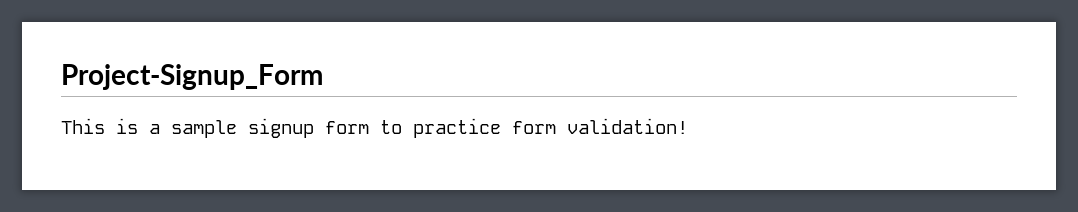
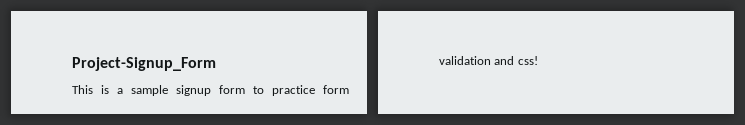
- This is a sample signup form to practice form validation!
+ This is a sample signup form to practice form validation and css!

